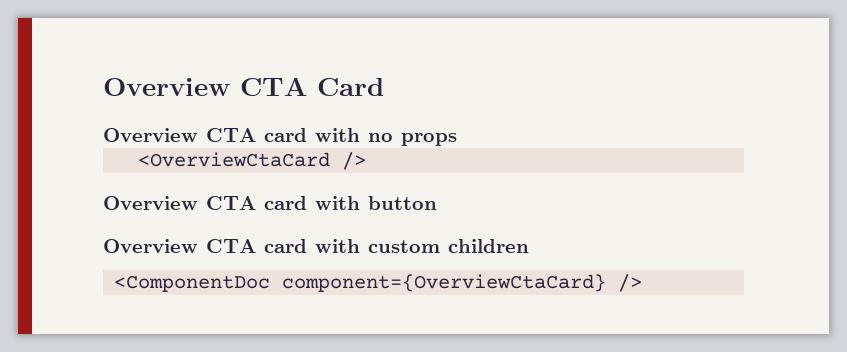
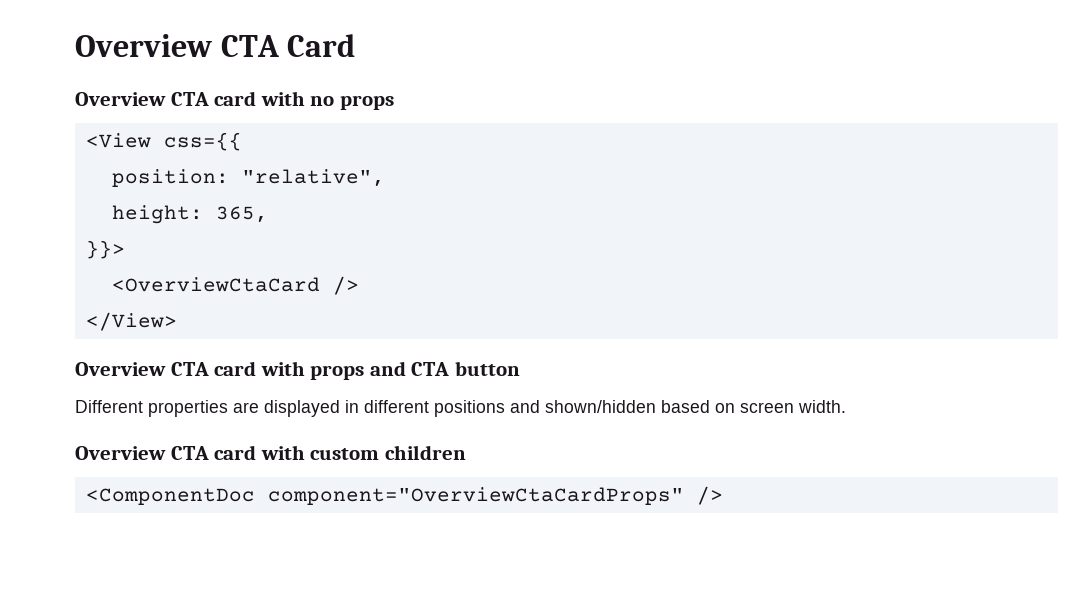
+ <View css={{
+ position: "relative",
+ height: 365,
+ }}>
- Overview CTA card with button
+ </View>
+ Overview CTA card with props and CTA button
+ Different properties are displayed in different positions and shown/hidden based on screen width.
- <ComponentDoc component={OverviewCtaCard} />
+ <ComponentDoc component="OverviewCtaCardProps" />

